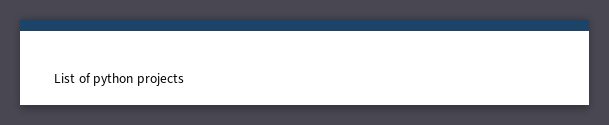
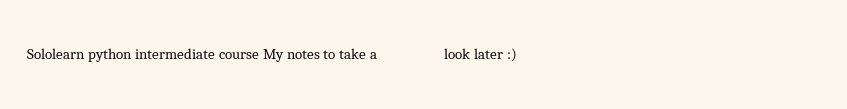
- List of python projects
+ Sololearn python intermediate course My notes to take a look later :)

